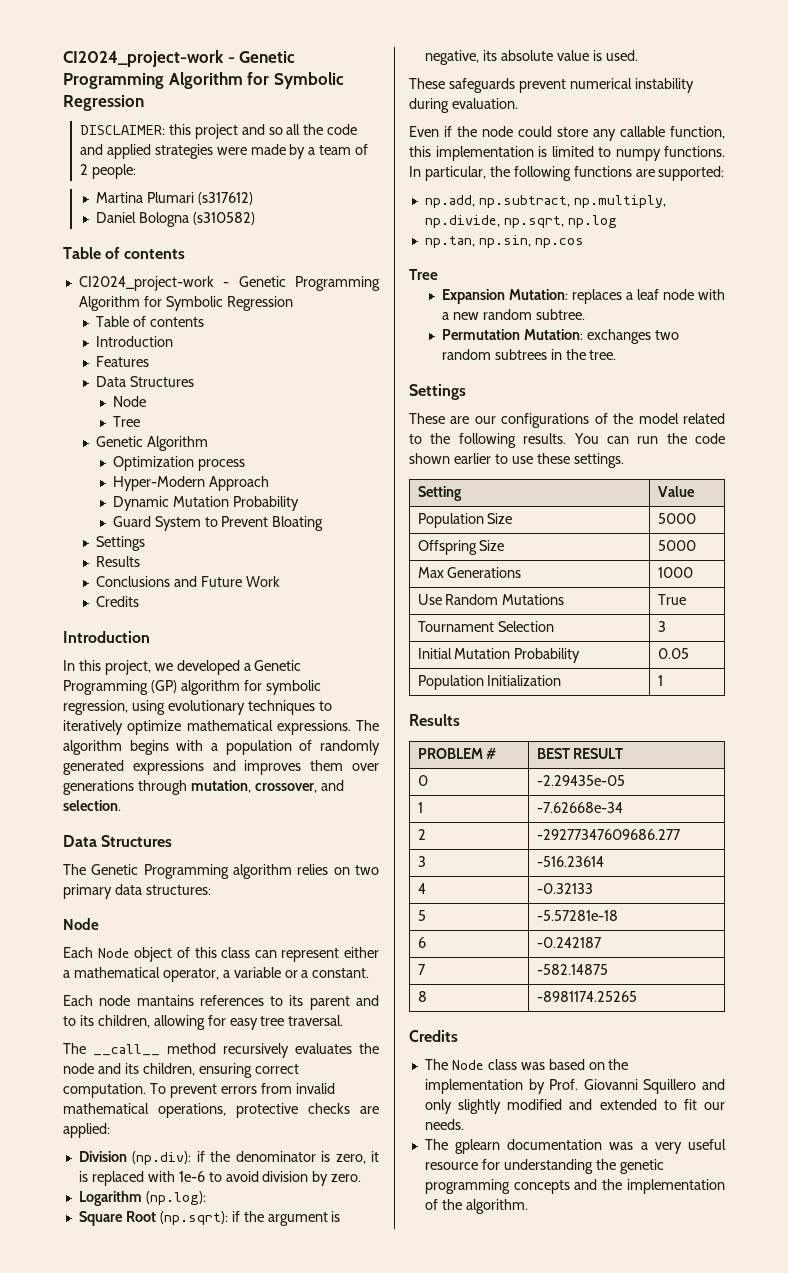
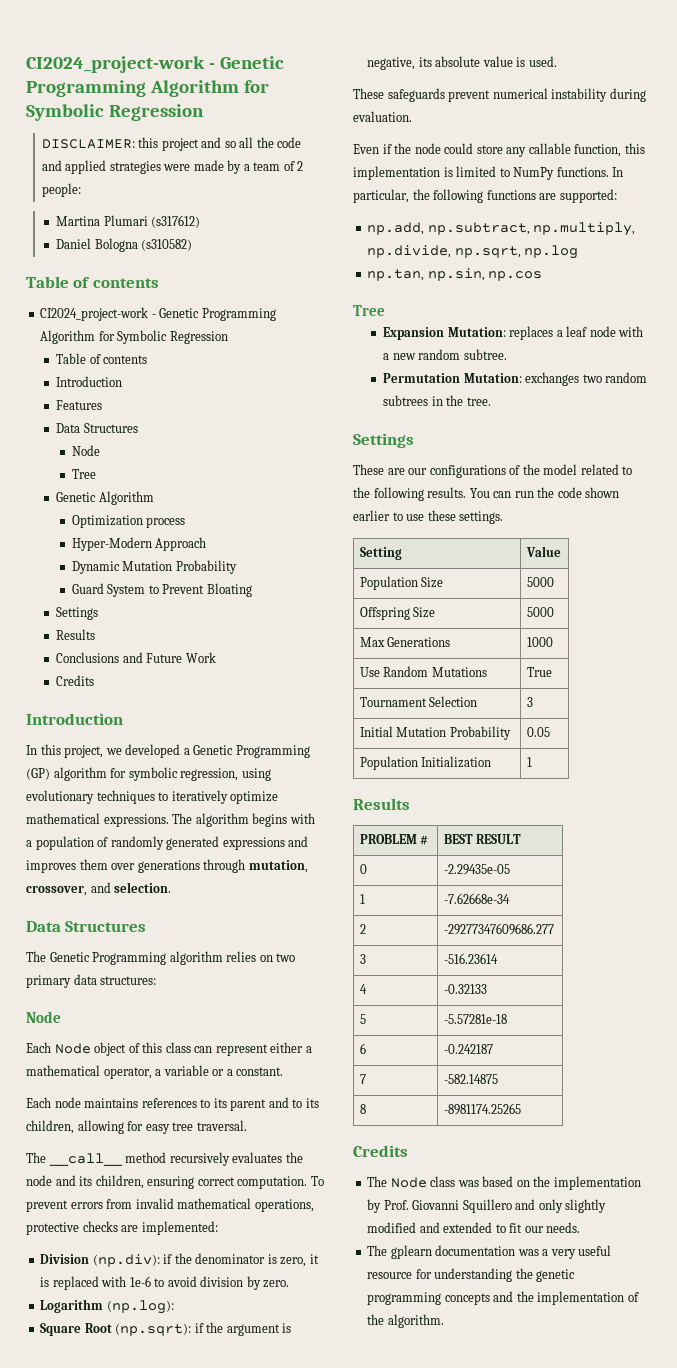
- Each node mantains references to its parent and to its children, allowing for easy tree traversal.
+ Each node maintains references to its parent and to its children, allowing for easy tree traversal.
- To prevent errors from invalid mathematical operations, protective checks are applied:
+ To prevent errors from invalid mathematical operations, protective checks are implemented:
- Even if the node could store any callable function, this implementation is limited to numpy functions.
+ Even if the node could store any callable function, this implementation is limited to NumPy functions.

